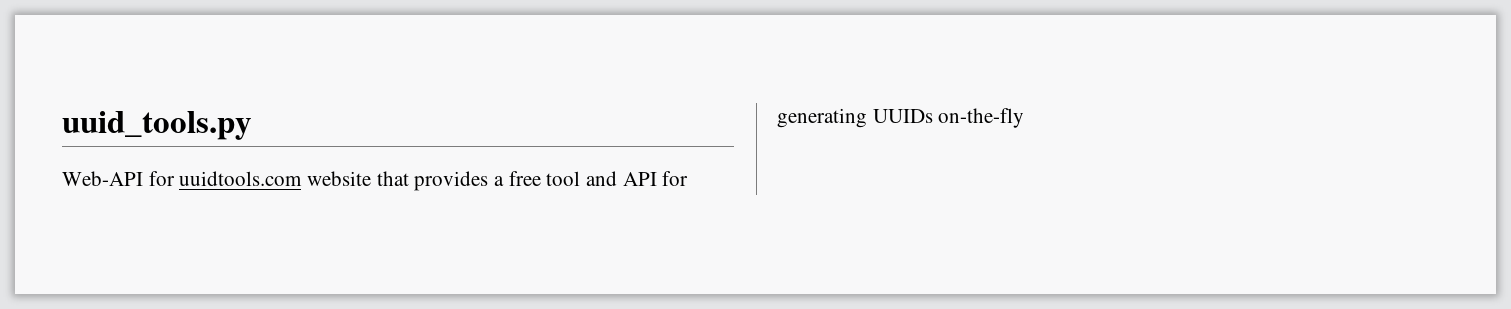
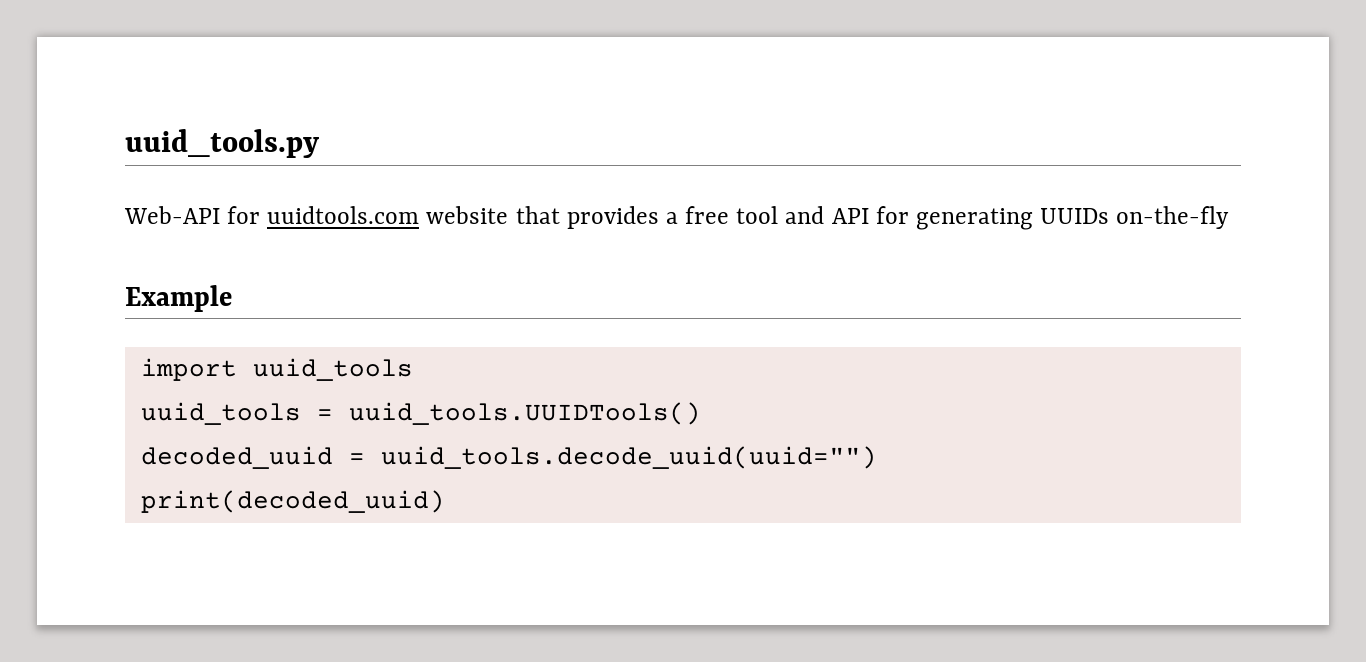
+ Example
+ import uuid_tools
+ uuid_tools = uuid_tools.UUIDTools()
+ decoded_uuid = uuid_tools.decode_uuid(uuid="")
+ print(decoded_uuid)

